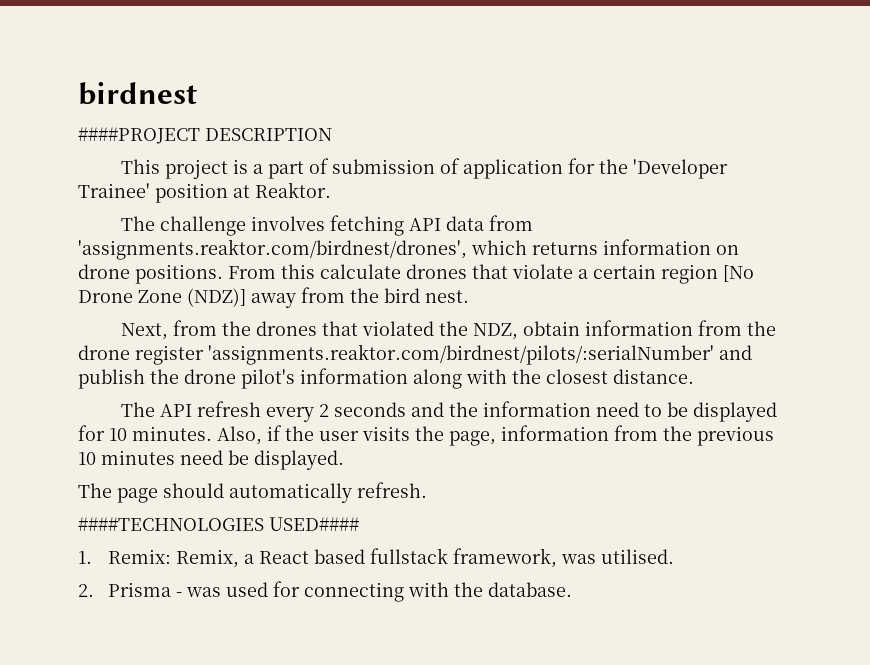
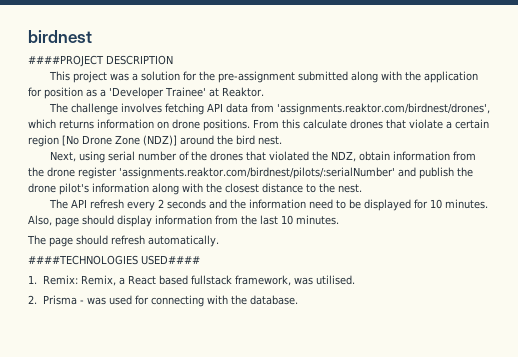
- This project is a part of submission of application for the 'Developer Trainee' position at Reaktor.
+ This project was a solution for the pre-assignment submitted along with the application for position as a 'Developer Trainee' at Reaktor.
- From this calculate drones that violate a certain region [No Drone Zone (NDZ)] away from the bird nest.
+ From this calculate drones that violate a certain region [No Drone Zone (NDZ)] around the bird nest.
- Next, from the drones that violated the NDZ, obtain information from the drone register 'assignments.reaktor.com/birdnest/pilots/:serialNumber' and publish the drone pilot's information along with the closest distance.
+ Next, using serial number of the drones that violated the NDZ, obtain information from the drone register 'assignments.reaktor.com/birdnest/pilots/:serialNumber' and publish the drone pilot's information along with the closest distance to the nest.
- Also, if the user visits the page, information from the previous 10 minutes need be displayed.
+ Also, page should display information from the last 10 minutes.
- The page should automatically refresh.
+ The page should refresh automatically.

